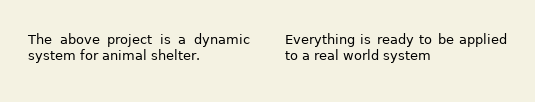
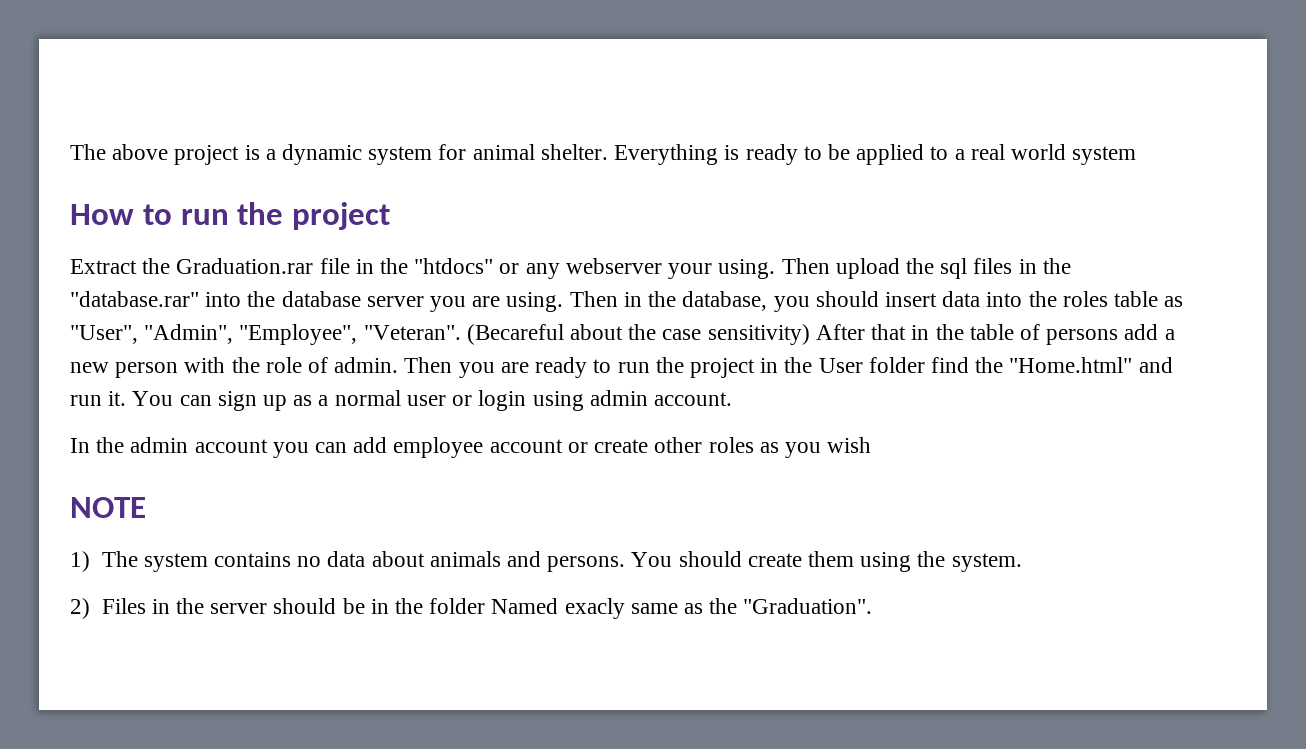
+ How to run the project
+ Extract the Graduation.rar file in the "htdocs" or any webserver your using. Then upload the sql files in the "database.rar" into the database server you are using. Then in the database, you should insert data into the roles table as "User", "Admin", "Employee", "Veteran". (Becareful about the case sensitivity) After that in the table of persons add a new person with the role of admin. Then you are ready to run the project in the User folder find the "Home.html" and run it. You can sign up as a normal user or login using admin account.
+ In the admin account you can add employee account or create other roles as you wish
+ NOTE
+ 1) The system contains no data about animals and persons. You should create them using the system.
+ 2) Files in the server should be in the folder Named exacly same as the "Graduation".

